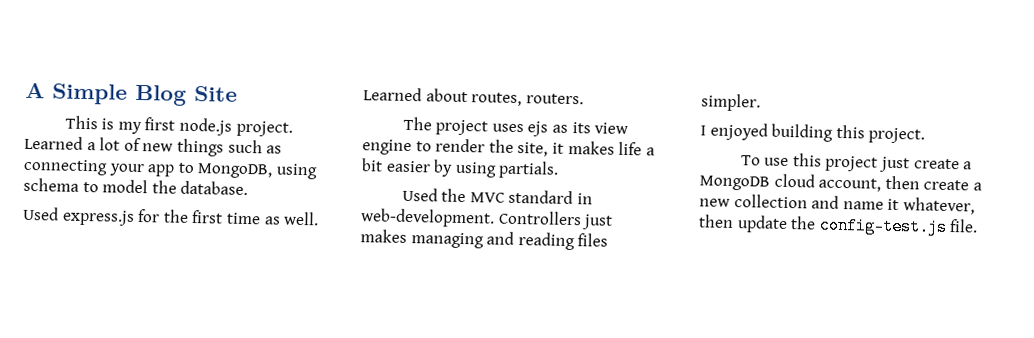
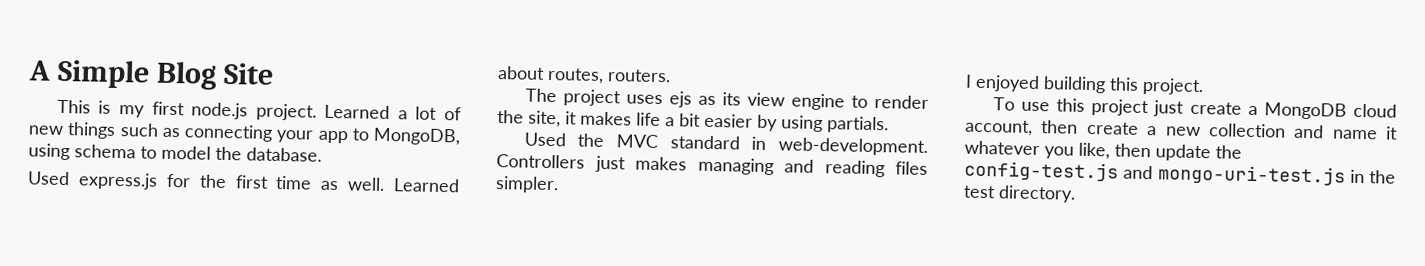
- To use this project just create a MongoDB cloud account, then create a new collection and name it whatever, then update the config-test.js file.
+ To use this project just create a MongoDB cloud account, then create a new collection and name it whatever you like, then update the config-test.js and mongo-uri-test.js in the test directory.

